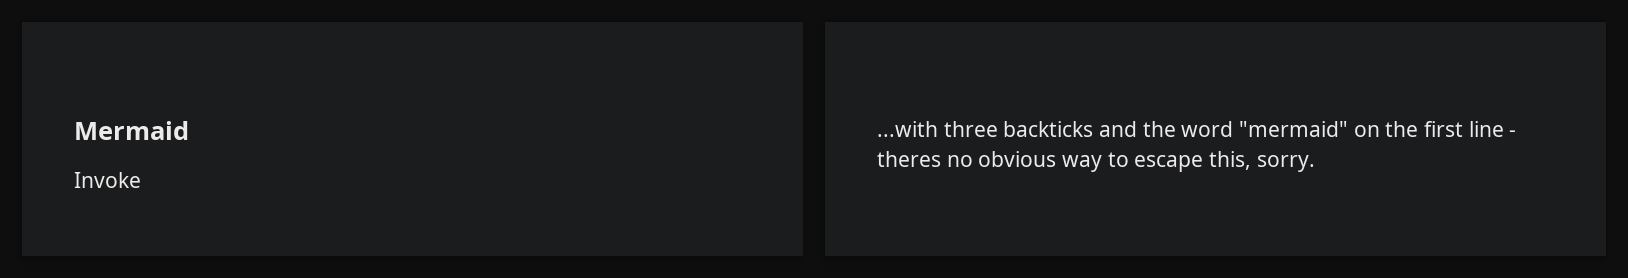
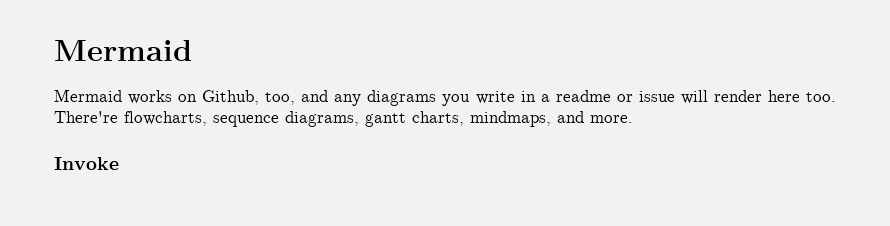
+ Mermaid works on Github, too, and any diagrams you write in a readme or issue will render here too. There're flowcharts, sequence diagrams, gantt charts, mindmaps, and more.
  Invoke
- ...with three backticks and the word "mermaid" on the first line - theres no obvious way to escape this, sorry.

